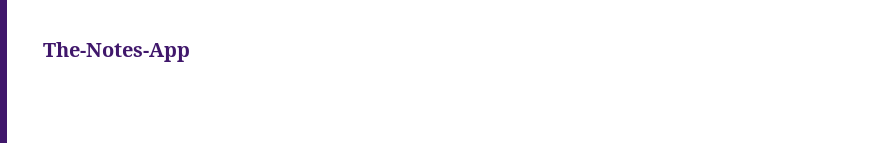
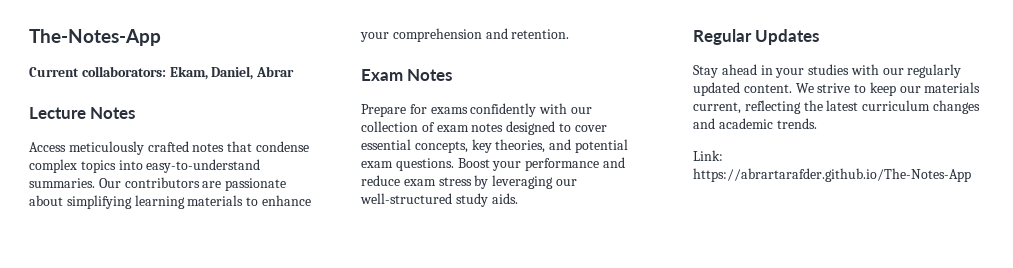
+ Current collaborators: Ekam, Daniel, Abrar
+ Lecture Notes
+ Access meticulously crafted notes that condense complex topics into easy-to-understand summaries. Our contributors are passionate about simplifying learning materials to enhance your comprehension and retention.
+ Exam Notes
+ Prepare for exams confidently with our collection of exam notes designed to cover essential concepts, key theories, and potential exam questions. Boost your performance and reduce exam stress by leveraging our well-structured study aids.
+ Regular Updates
+ Stay ahead in your studies with our regularly updated content. We strive to keep our materials current, reflecting the latest curriculum changes and academic trends.
+ Link: https://abrartarafder.github.io/The-Notes-App

